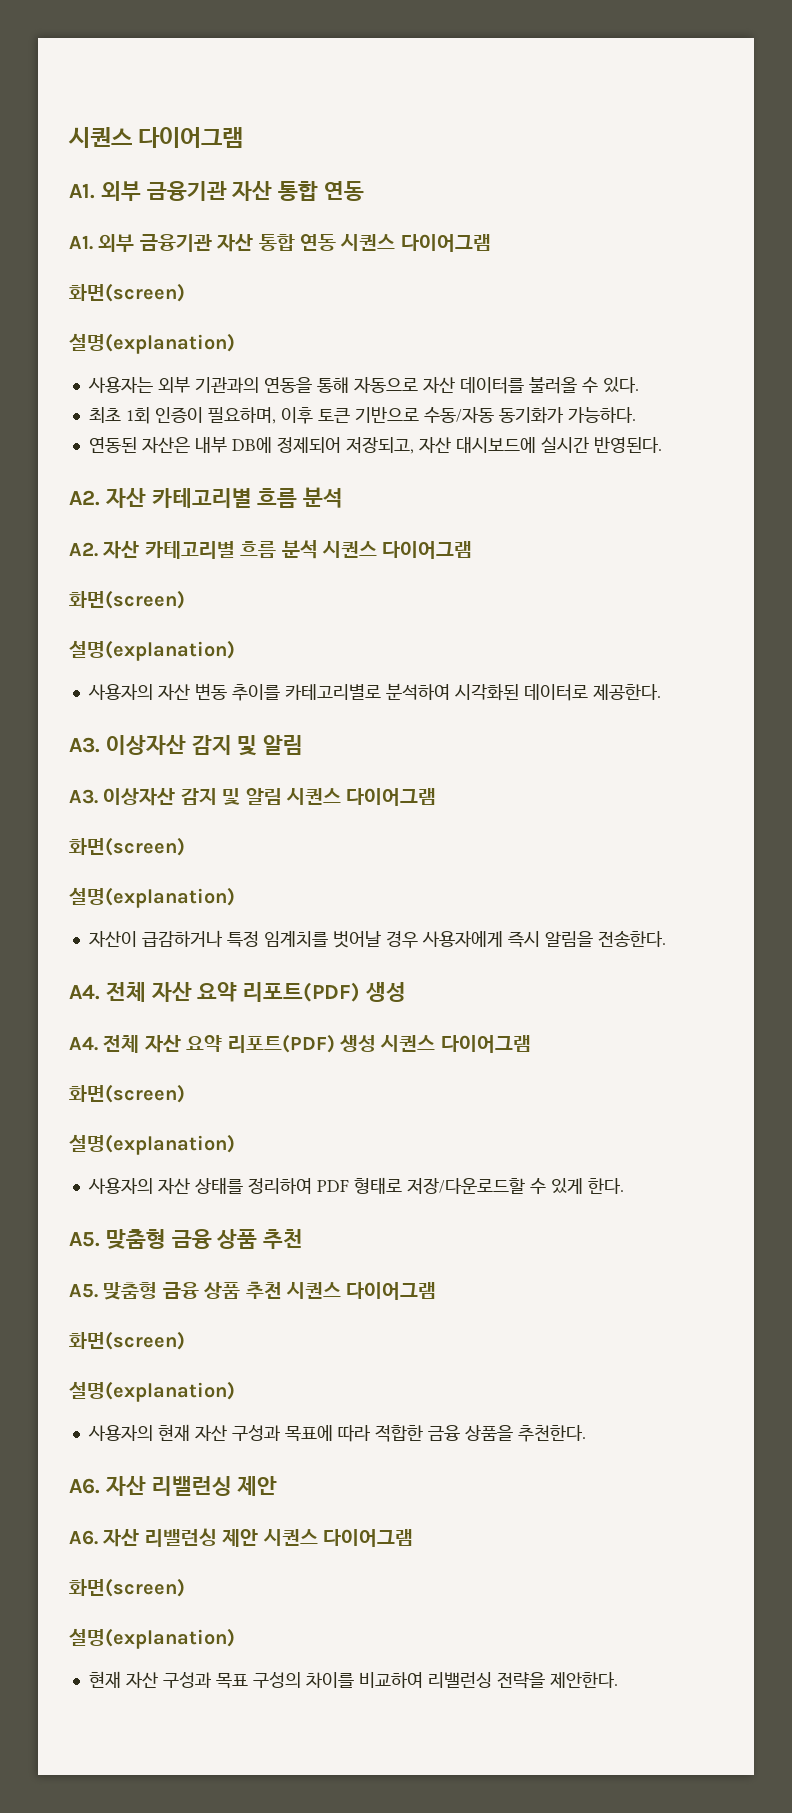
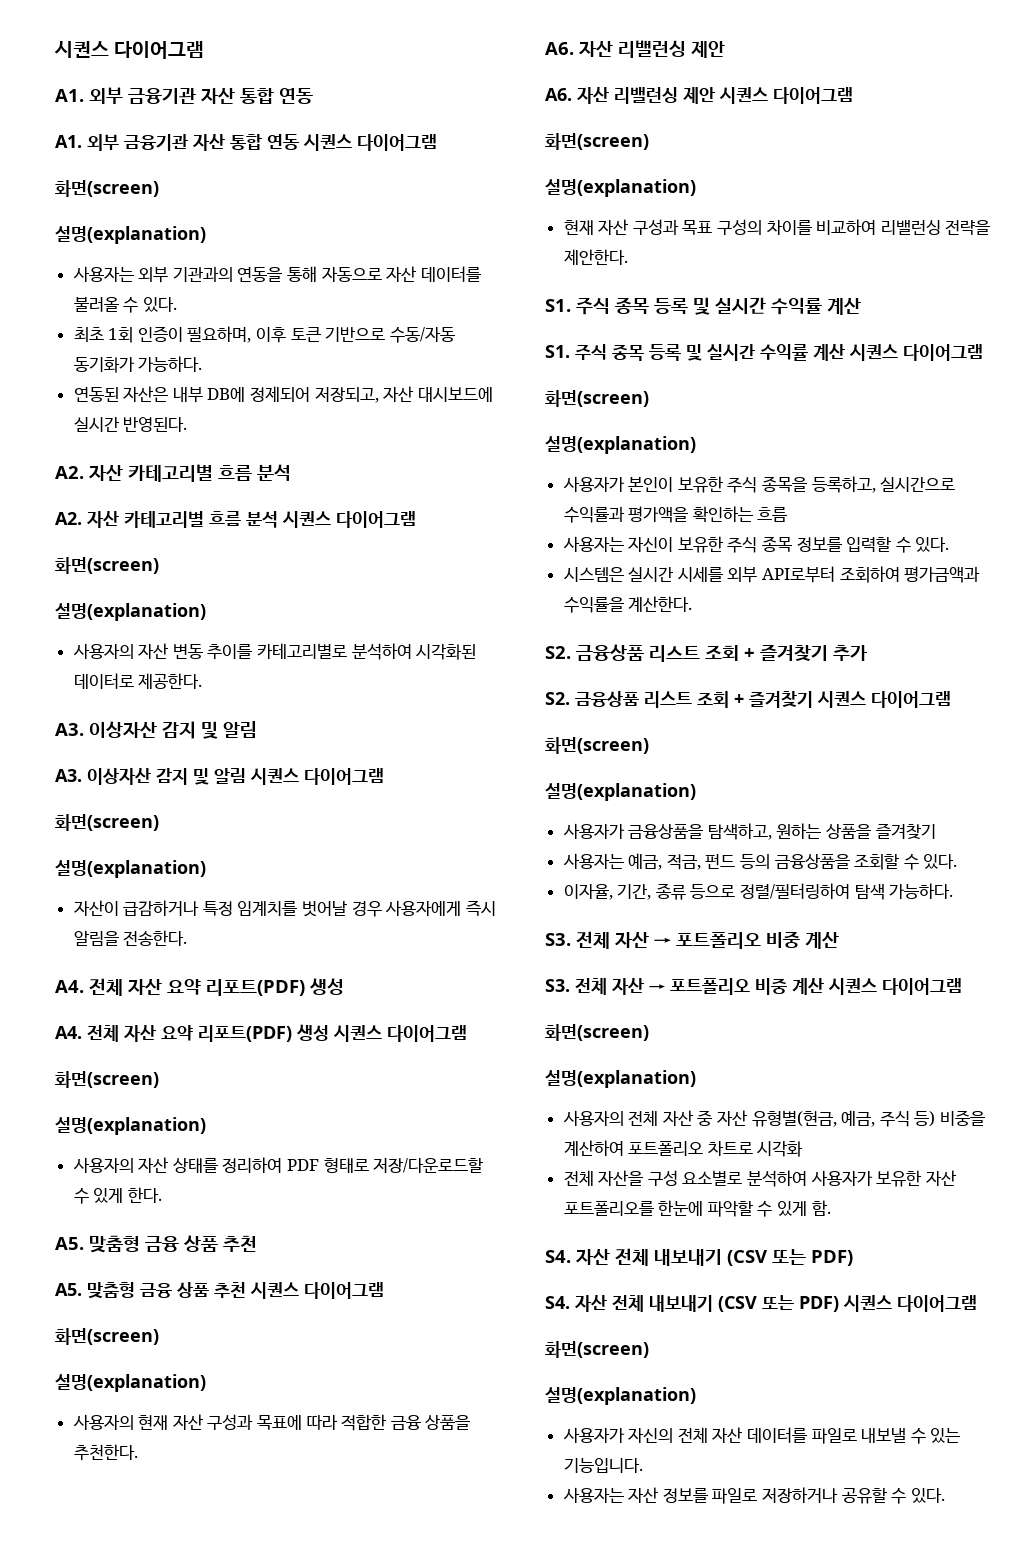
  현재 자산 구성과 목표 구성의 차이를 비교하여 리밸런싱 전략을 제안한다.
+ S1. 주식 종목 등록 및 실시간 수익률 계산
+ S1. 주식 종목 등록 및 실시간 수익률 계산 시퀀스 다이어그램
+ 화면(screen)
+ 설명(explanation)
+ 사용자가 본인이 보유한 주식 종목을 등록하고, 실시간으로 수익률과 평가액을 확인하는 흐름
+ 사용자는 자신이 보유한 주식 종목 정보를 입력할 수 있다.
+ 시스템은 실시간 시세를 외부 API로부터 조회하여 평가금액과 수익률을 계산한다.
+ S2. 금융상품 리스트 조회 + 즐겨찾기 추가
+ S2. 금융상품 리스트 조회 + 즐겨찾기 시퀀스 다이어그램
+ 화면(screen)
+ 설명(explanation)
+ 사용자가 금융상품을 탐색하고, 원하는 상품을 즐겨찾기
+ 사용자는 예금, 적금, 펀드 등의 금융상품을 조회할 수 있다.
+ 이자율, 기간, 종류 등으로 정렬/필터링하여 탐색 가능하다.
+ S3. 전체 자산 → 포트폴리오 비중 계산
+ S3. 전체 자산 → 포트폴리오 비중 계산 시퀀스 다이어그램
+ 화면(screen)
+ 설명(explanation)
+ 사용자의 전체 자산 중 자산 유형별(현금, 예금, 주식 등) 비중을 계산하여 포트폴리오 차트로 시각화
+ 전체 자산을 구성 요소별로 분석하여 사용자가 보유한 자산 포트폴리오를 한눈에 파악할 수 있게 함.
+ S4. 자산 전체 내보내기 (CSV 또는 PDF)
+ S4. 자산 전체 내보내기 (CSV 또는 PDF) 시퀀스 다이어그램
+ 화면(screen)
+ 설명(explanation)
+ 사용자가 자신의 전체 자산 데이터를 파일로 내보낼 수 있는 기능입니다.
+ 사용자는 자산 정보를 파일로 저장하거나 공유할 수 있다.

